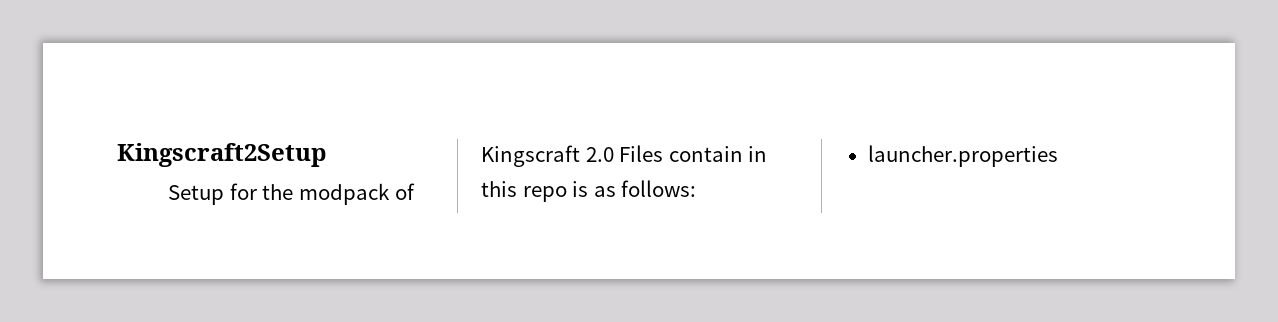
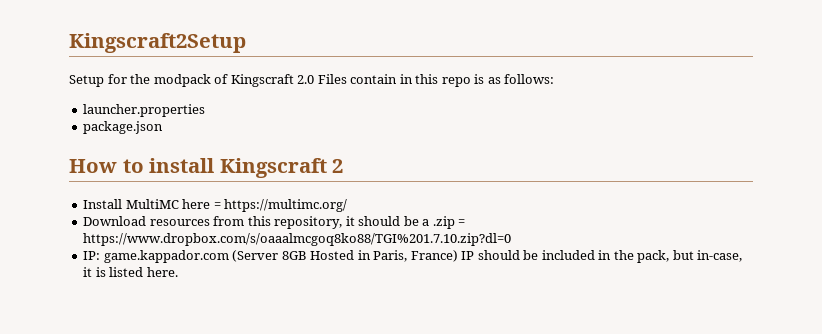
+ package.json
+ How to install Kingscraft 2
+ Install MultiMC here = https://multimc.org/
+ Download resources from this repository, it should be a .zip = https://www.dropbox.com/s/oaaalmcgoq8ko88/TGI%201.7.10.zip?dl=0
+ IP: game.kappador.com (Server 8GB Hosted in Paris, France) IP should be included in the pack, but in-case, it is listed here.

